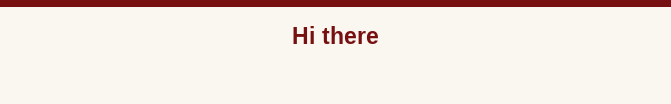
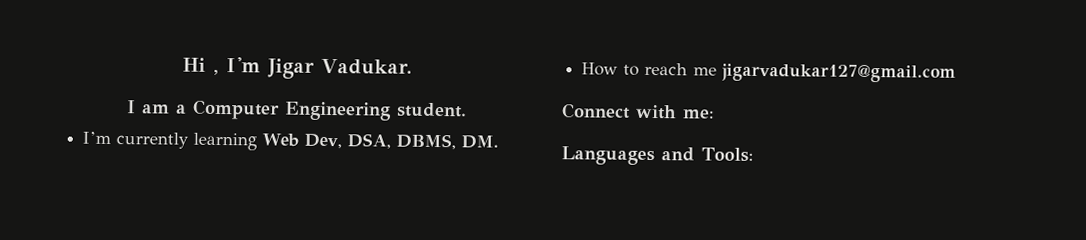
- Hi there
+ Hi , I'm Jigar Vadukar.
+ I am a Computer Engineering student.
+ I’m currently learning Web Dev, DSA, DBMS, DM.
+ How to reach me jigarvadukar127@gmail.com
+ Connect with me:
+ Languages and Tools:

